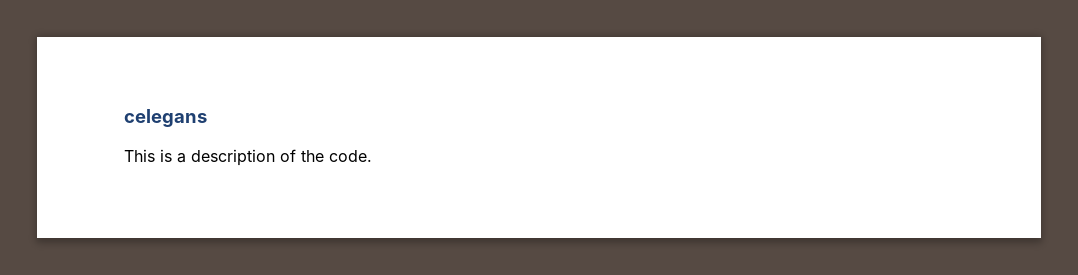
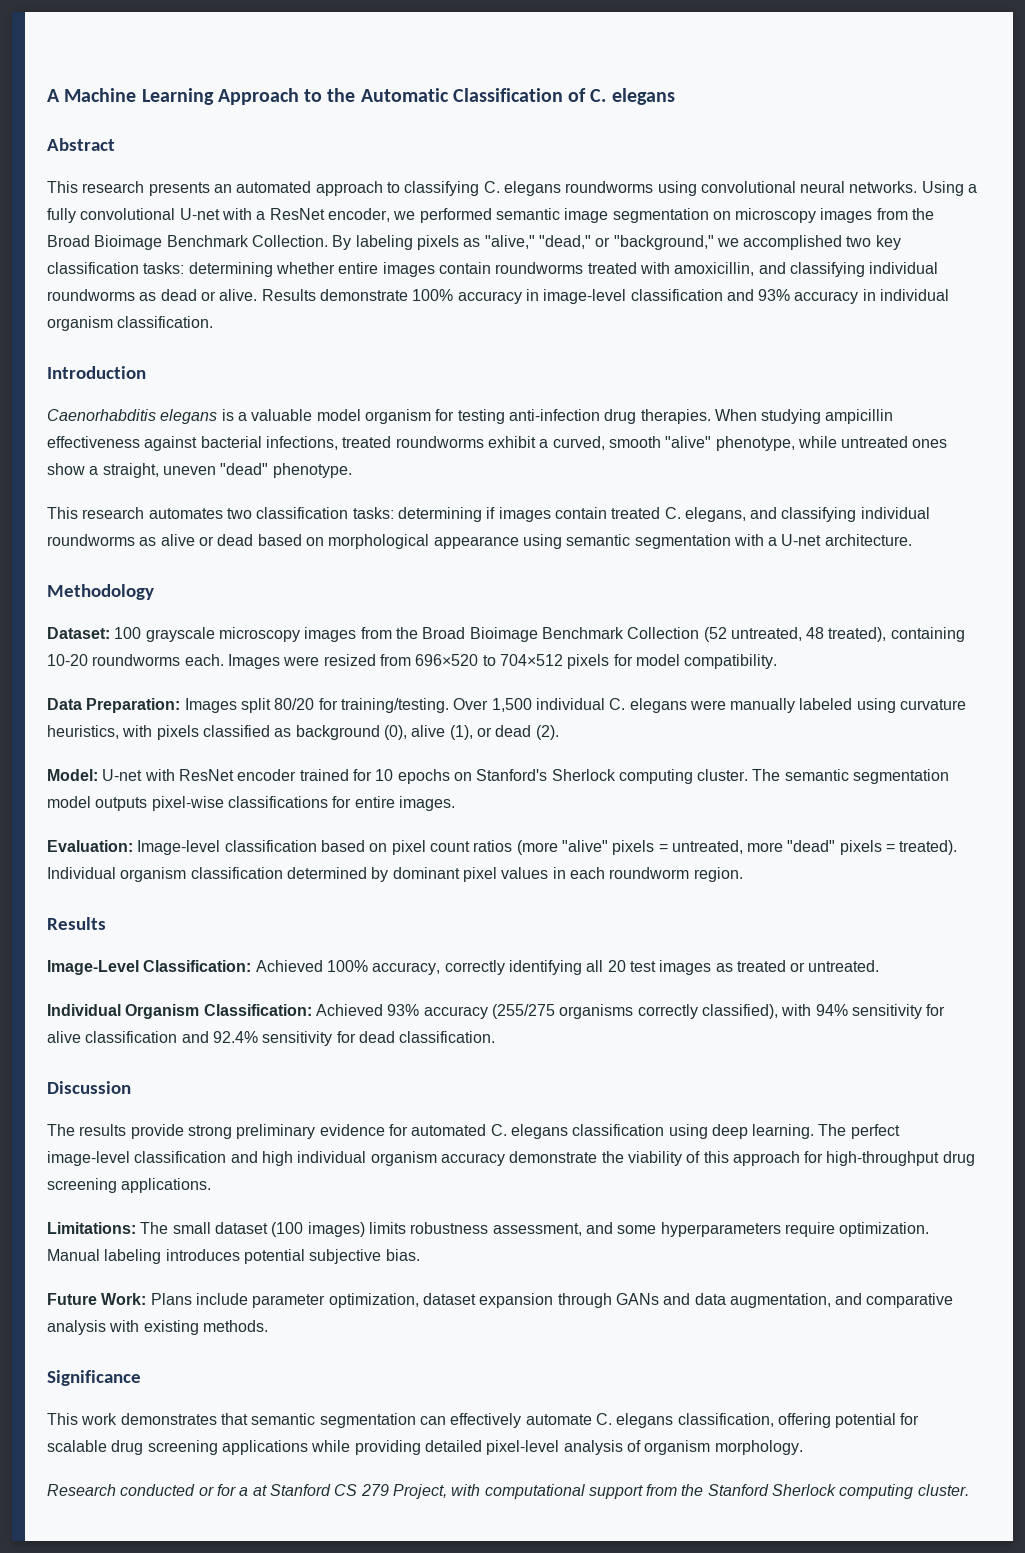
- celegans
- This is a description of the code.
+ A Machine Learning Approach to the Automatic Classification of C. elegans
+ Abstract
+ This research presents an automated approach to classifying C. elegans roundworms using convolutional neural networks. Using a fully convolutional U-net with a ResNet encoder, we performed semantic image segmentation on microscopy images from the Broad Bioimage Benchmark Collection. By labeling pixels as "alive," "dead," or "background," we accomplished two key classification tasks: determining whether entire images contain roundworms treated with amoxicillin, and classifying individual roundworms as dead or alive. Results demonstrate 100% accuracy in image-level classification and 93% accuracy in individual organism classification.
+ Introduction
+ Caenorhabditis elegans is a valuable model organism for testing anti-infection drug therapies. When studying ampicillin effectiveness against bacterial infections, treated roundworms exhibit a curved, smooth "alive" phenotype, while untreated ones show a straight, uneven "dead" phenotype.
+ This research automates two classification tasks: determining if images contain treated C. elegans, and classifying individual roundworms as alive or dead based on morphological appearance using semantic segmentation with a U-net architecture.
+ Methodology
+ Dataset: 100 grayscale microscopy images from the Broad Bioimage Benchmark Collection (52 untreated, 48 treated), containing 10-20 roundworms each. Images were resized from 696×520 to 704×512 pixels for model compatibility.
+ Data Preparation: Images split 80/20 for training/testing. Over 1,500 individual C. elegans were manually labeled using curvature heuristics, with pixels classified as background (0), alive (1), or dead (2).
+ Model: U-net with ResNet encoder trained for 10 epochs on Stanford's Sherlock computing cluster. The semantic segmentation model outputs pixel-wise classifications for entire images.
+ Evaluation: Image-level classification based on pixel count ratios (more "alive" pixels = untreated, more "dead" pixels = treated). Individual organism classification determined by dominant pixel values in each roundworm region.
+ Results
+ Image-Level Classification: Achieved 100% accuracy, correctly identifying all 20 test images as treated or untreated.
+ Individual Organism Classification: Achieved 93% accuracy (255/275 organisms correctly classified), with 94% sensitivity for alive classification and 92.4% sensitivity for dead classification.
+ Discussion
+ The results provide strong preliminary evidence for automated C. elegans classification using deep learning. The perfect image-level classification and high individual organism accuracy demonstrate the viability of this approach for high-throughput drug screening applications.
+ Limitations: The small dataset (100 images) limits robustness assessment, and some hyperparameters require optimization. Manual labeling introduces potential subjective bias.
+ Future Work: Plans include parameter optimization, dataset expansion through GANs and data augmentation, and comparative analysis with existing methods.
+ Significance
+ This work demonstrates that semantic segmentation can effectively automate C. elegans classification, offering potential for scalable drug screening applications while providing detailed pixel-level analysis of organism morphology.
+ Research conducted or for a at Stanford CS 279 Project, with computational support from the Stanford Sherlock computing cluster.

